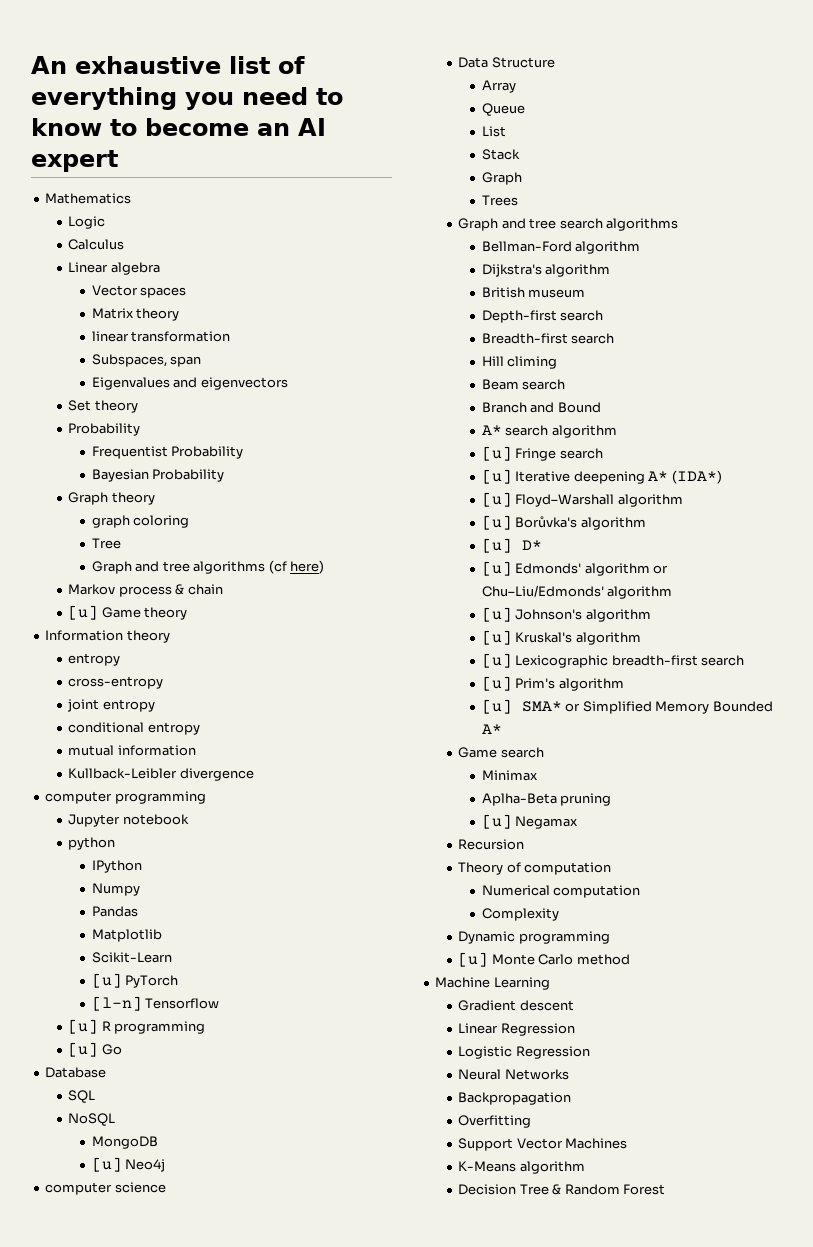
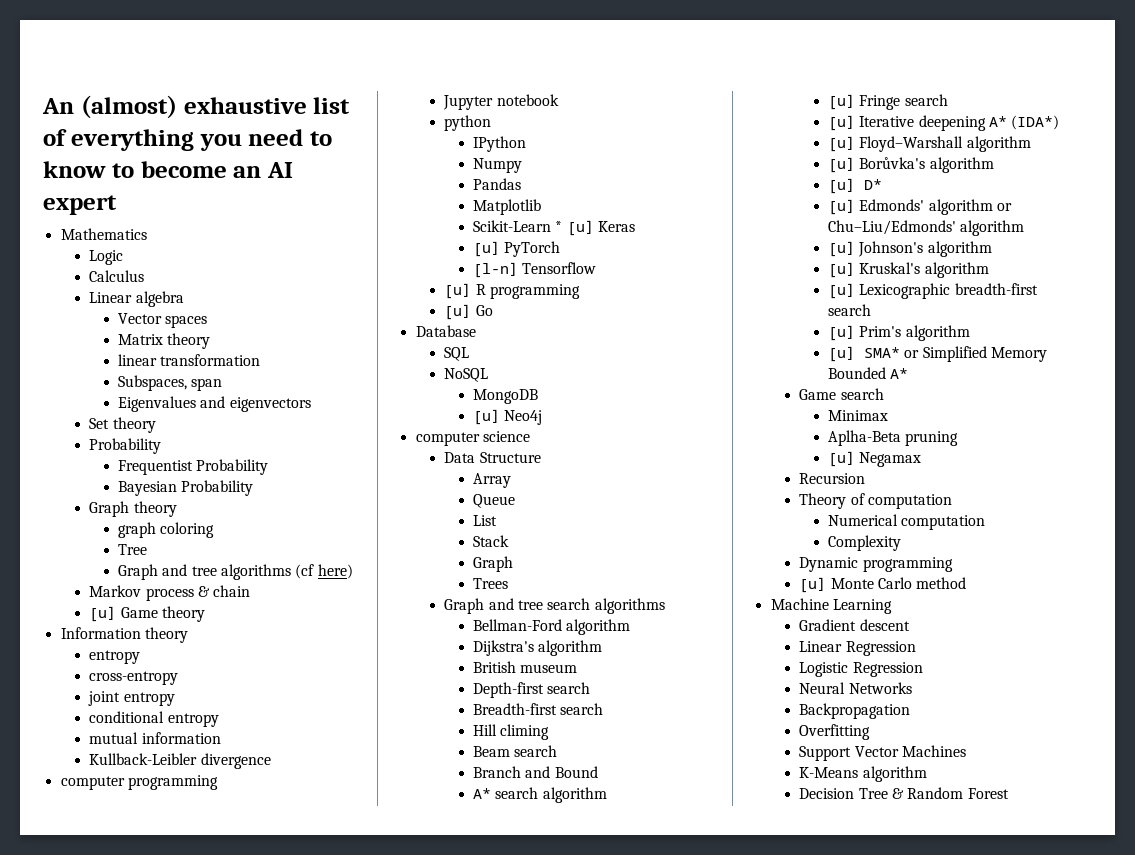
- An exhaustive list of everything you need to know to become an AI expert
+ An (almost) exhaustive list of everything you need to know to become an AI expert
- Scikit-Learn
+ Scikit-Learn * [u] Keras

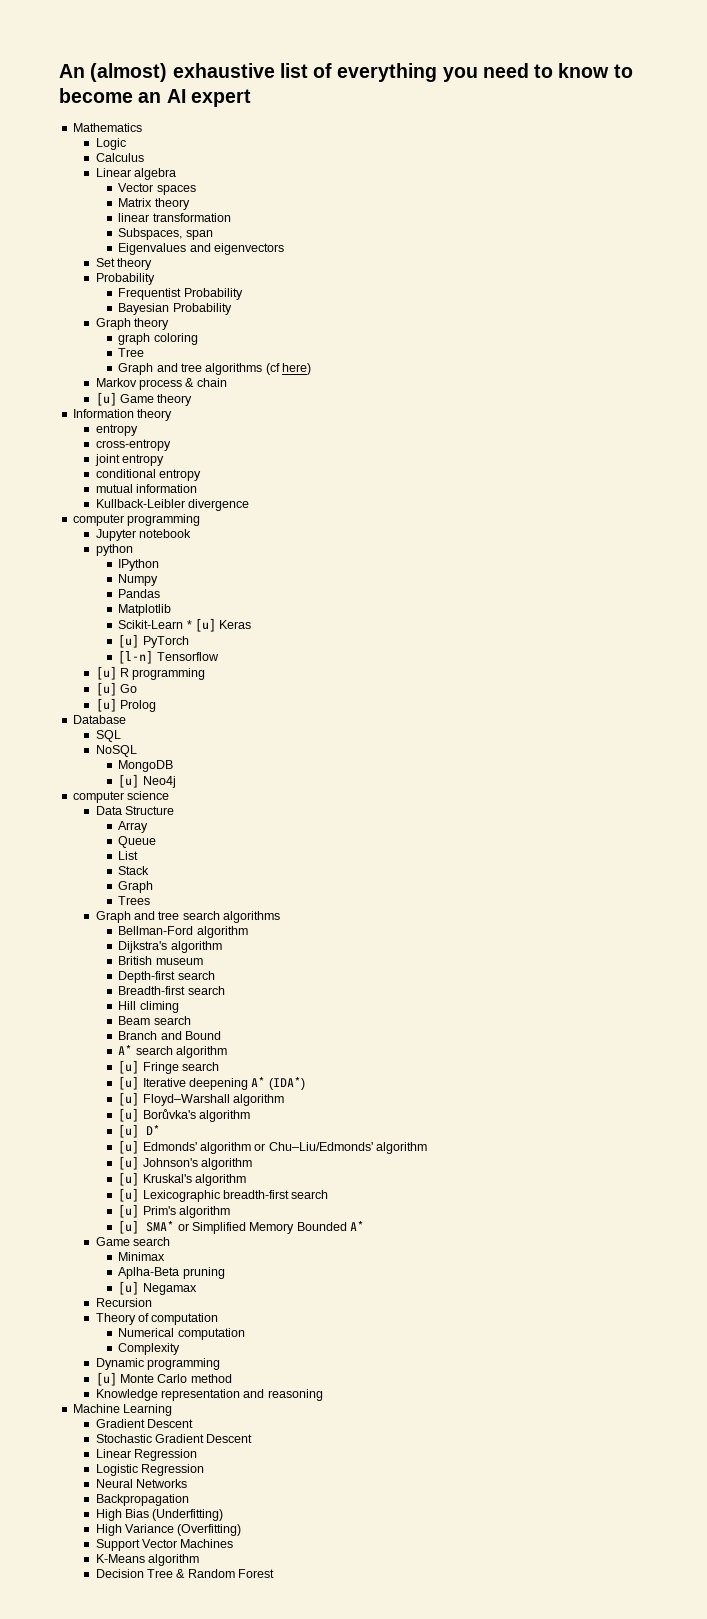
+ [u] Prolog
+ Knowledge representation and reasoning
  Machine Learning
- Gradient descent
+ Gradient Descent
+ Stochastic Gradient Descent
- Overfitting
+ High Bias (Underfitting)
+ High Variance (Overfitting)

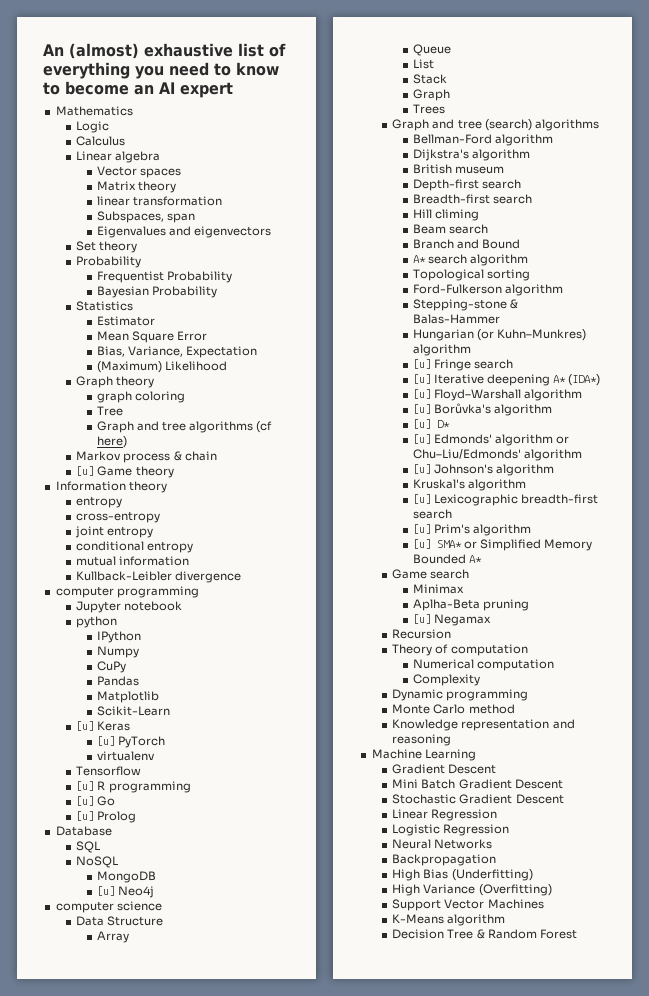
+ Statistics
+ Estimator
+ Mean Square Error
+ Bias, Variance, Expectation
+ (Maximum) Likelihood
+ CuPy
- Scikit-Learn * [u] Keras
+ Scikit-Learn
+ [u] Keras
- [l-n] Tensorflow
+ virtualenv
+ Tensorflow
- Graph and tree search algorithms
+ Graph and tree (search) algorithms
+ Topological sorting
+ Ford-Fulkerson algorithm
+ Stepping-stone & Balas-Hammer
+ Hungarian (or Kuhn–Munkres) algorithm
- [u] Kruskal's algorithm
+ Kruskal's algorithm
- [u] Monte Carlo method
+ Monte Carlo method
+ Mini Batch Gradient Descent

